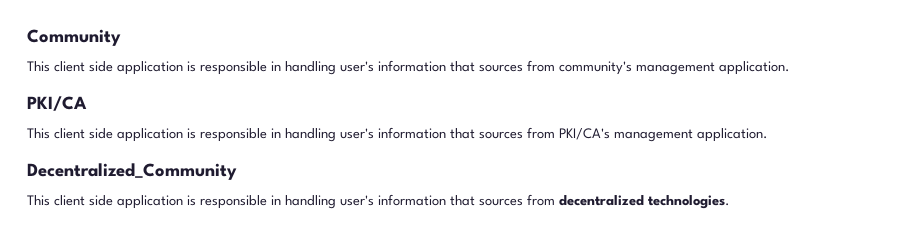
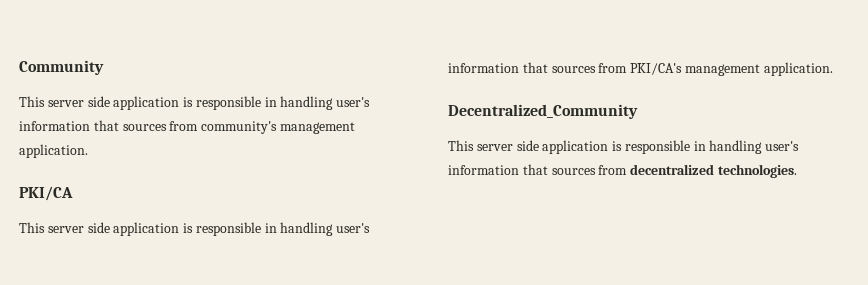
- This client side application is responsible in handling user's information that sources from community's management application.
+ This server side application is responsible in handling user's information that sources from community's management application.
- This client side application is responsible in handling user's information that sources from PKI/CA's management application.
+ This server side application is responsible in handling user's information that sources from PKI/CA's management application.
- This client side application is responsible in handling user's information that sources from decentralized technologies.
+ This server side application is responsible in handling user's information that sources from decentralized technologies.

